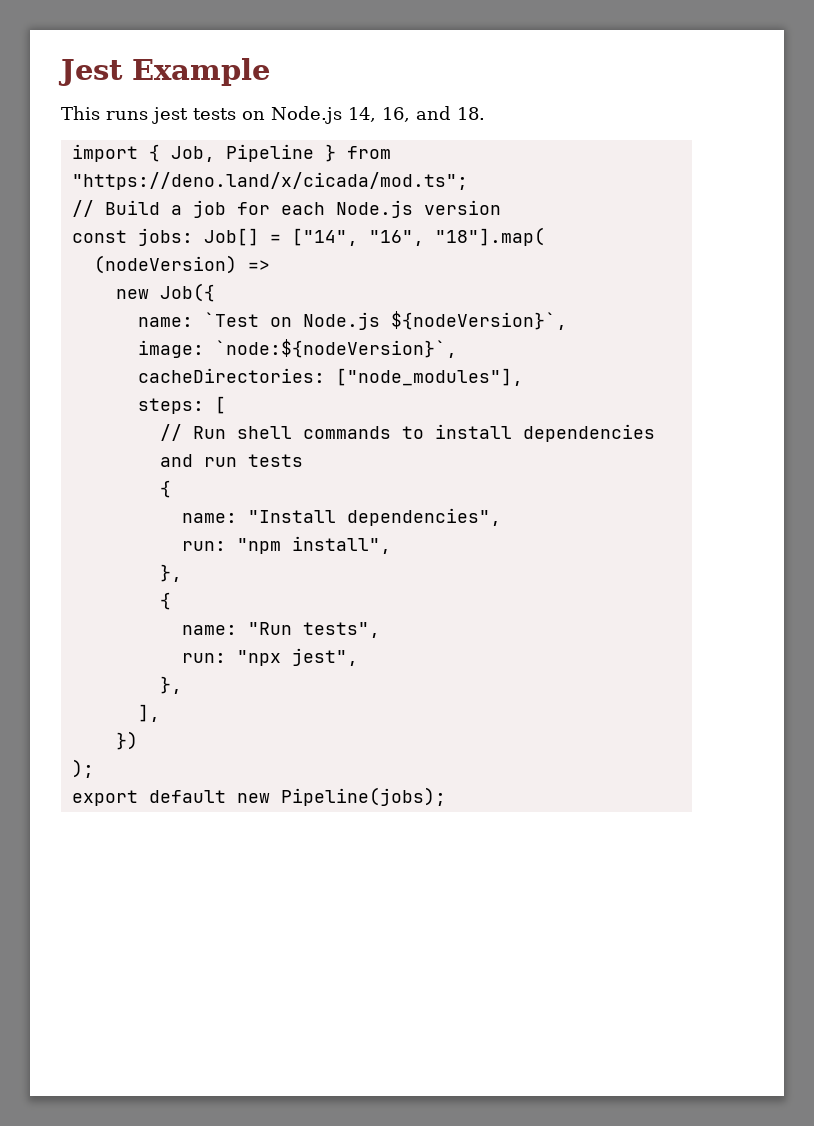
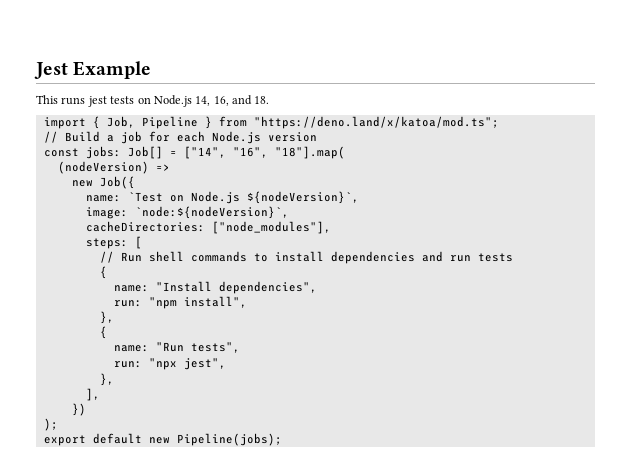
- import { Job, Pipeline } from "https://deno.land/x/cicada/mod.ts";
+ import { Job, Pipeline } from "https://deno.land/x/katoa/mod.ts";

